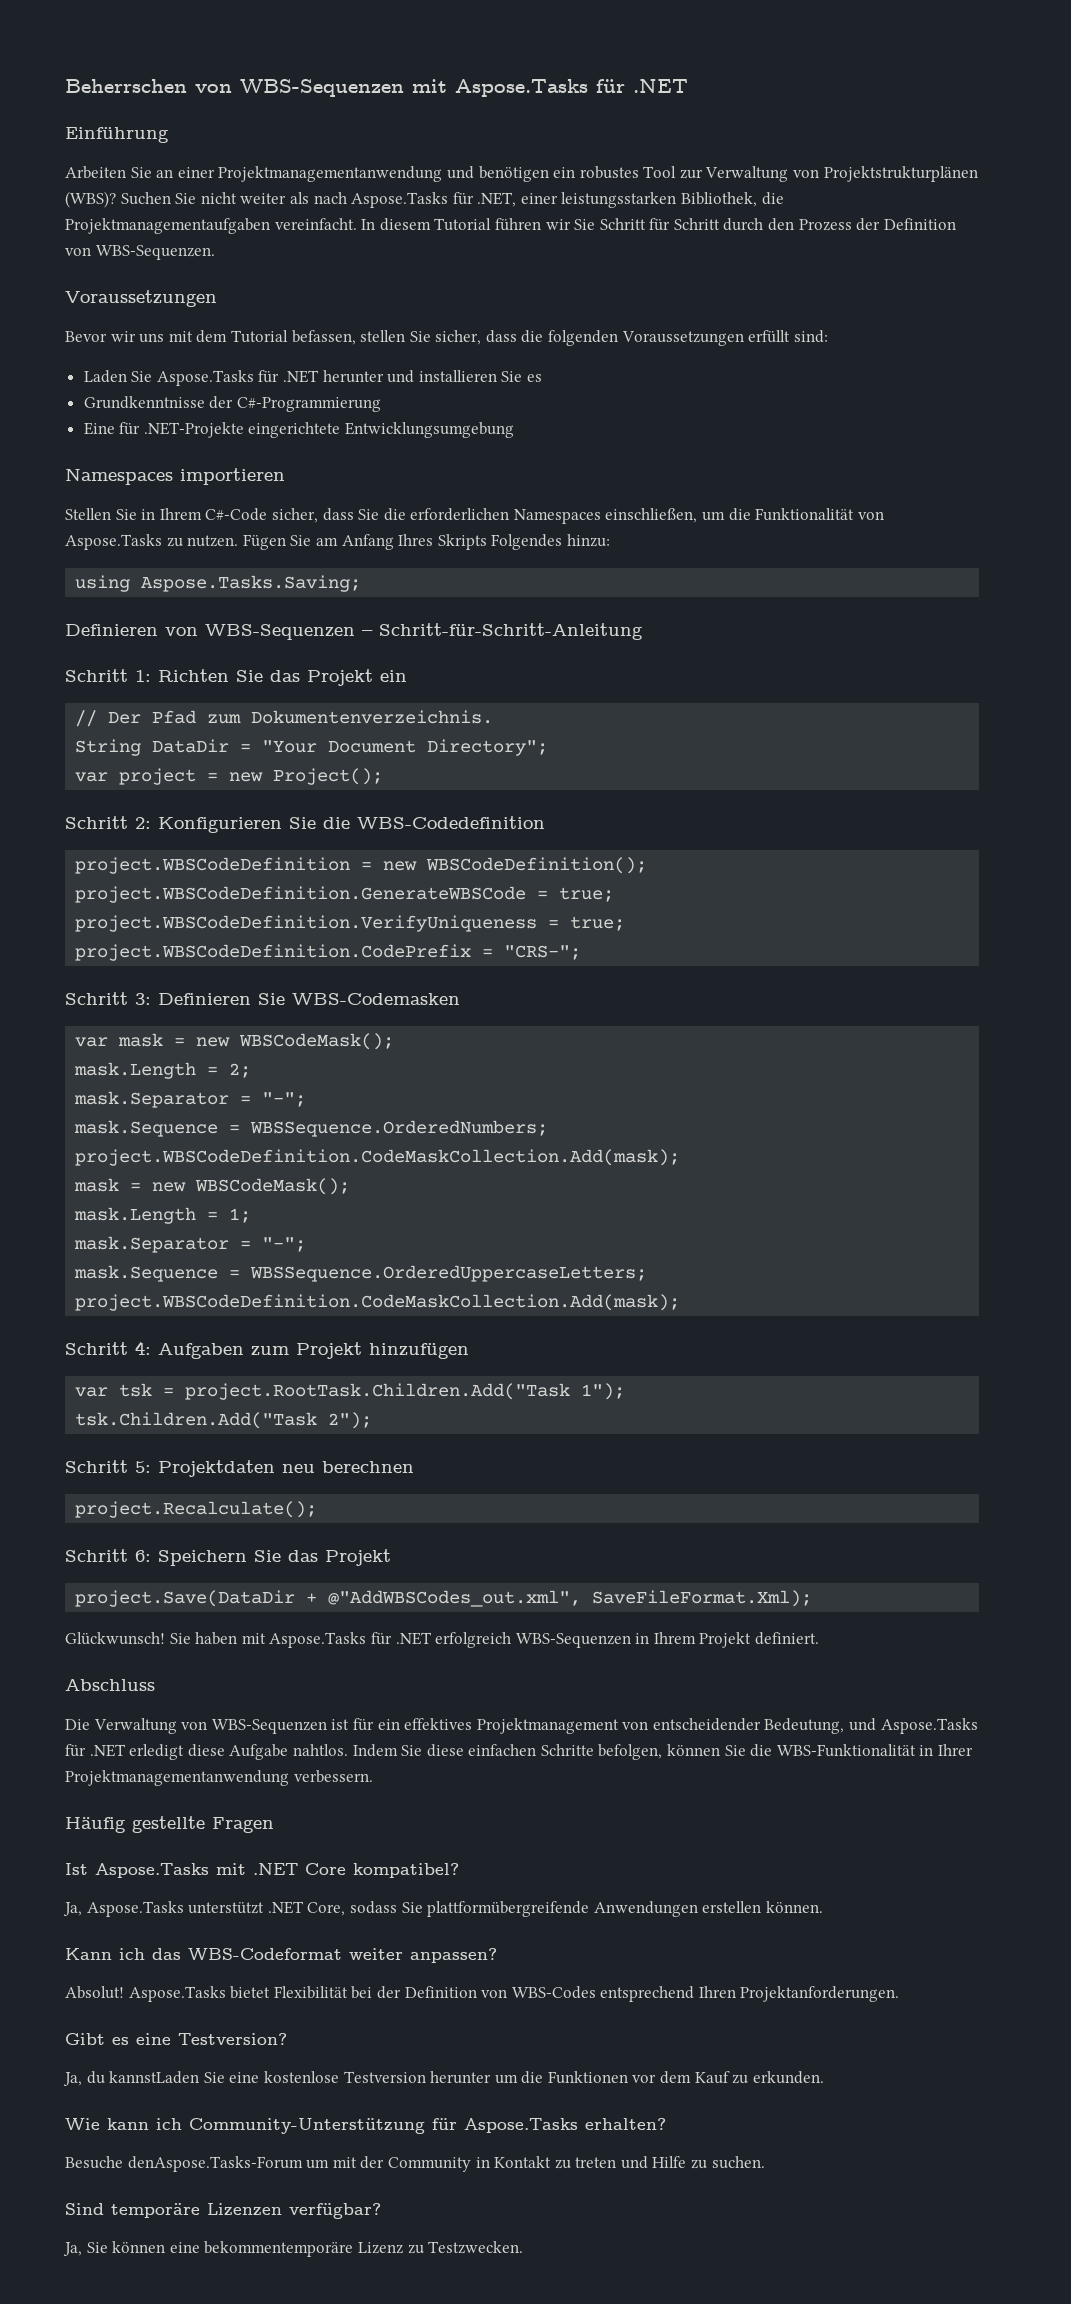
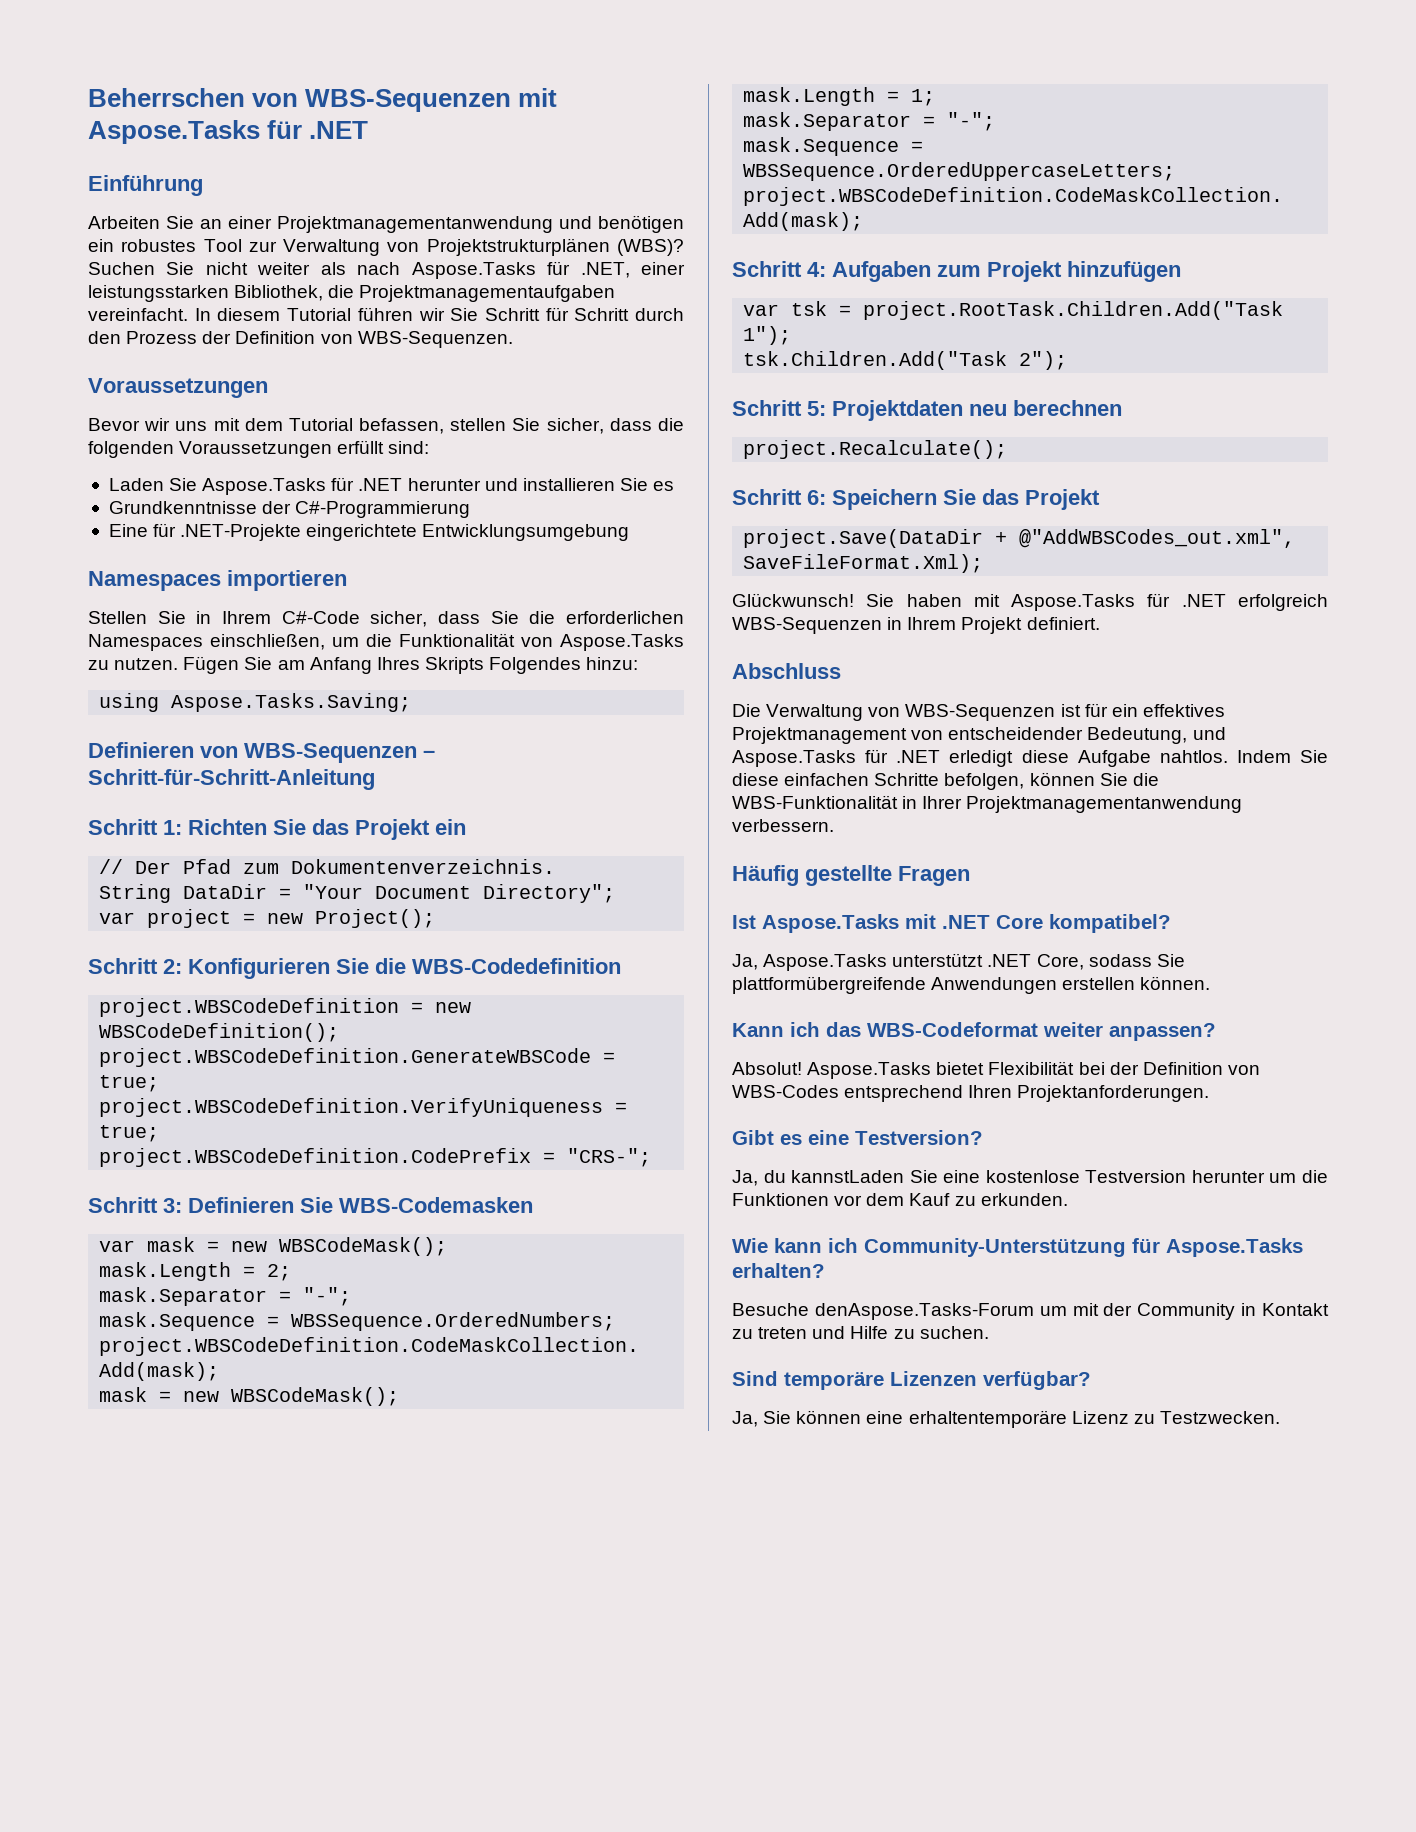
- Ja, Sie können eine bekommentemporäre Lizenz zu Testzwecken.
+ Ja, Sie können eine erhaltentemporäre Lizenz zu Testzwecken.

